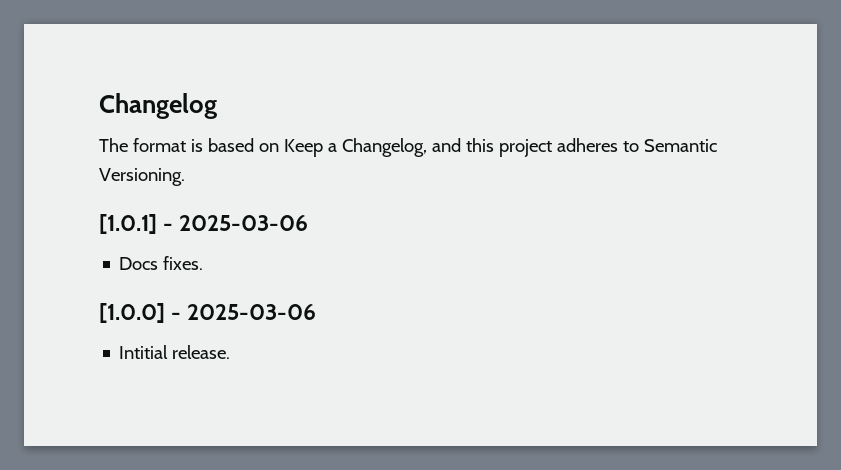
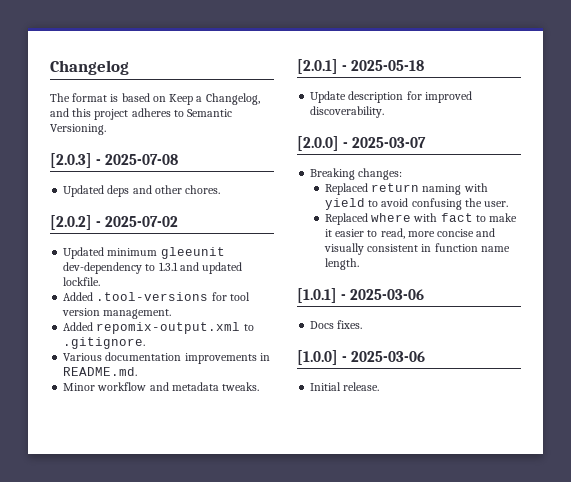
+ [2.0.3] - 2025-07-08
+ Updated deps and other chores.
+ [2.0.2] - 2025-07-02
+ Updated minimum gleeunit dev-dependency to 1.3.1 and updated lockfile.
+ Added .tool-versions for tool version management.
+ Added repomix-output.xml to .gitignore.
+ Various documentation improvements in README.md.
+ Minor workflow and metadata tweaks.
+ [2.0.1] - 2025-05-18
+ Update description for improved discoverability.
+ [2.0.0] - 2025-03-07
+ Breaking changes:
+ Replaced return naming with yield to avoid confusing the user.
+ Replaced where with fact to make it easier to read, more concise and visually consistent in function name length.
- Intitial release.
+ Initial release.

